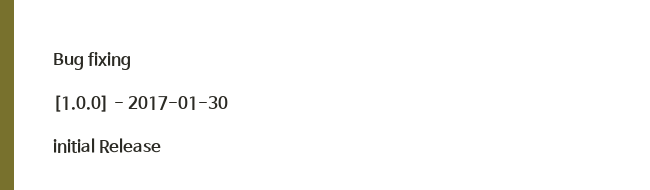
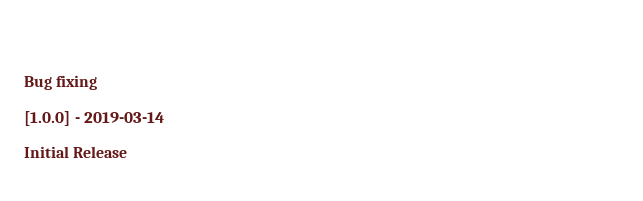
- [1.0.0] - 2017-01-30
- initial Release
+ [1.0.0] - 2019-03-14
+ Initial Release

